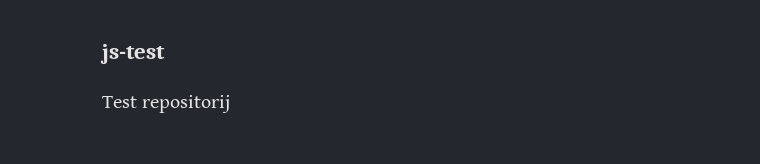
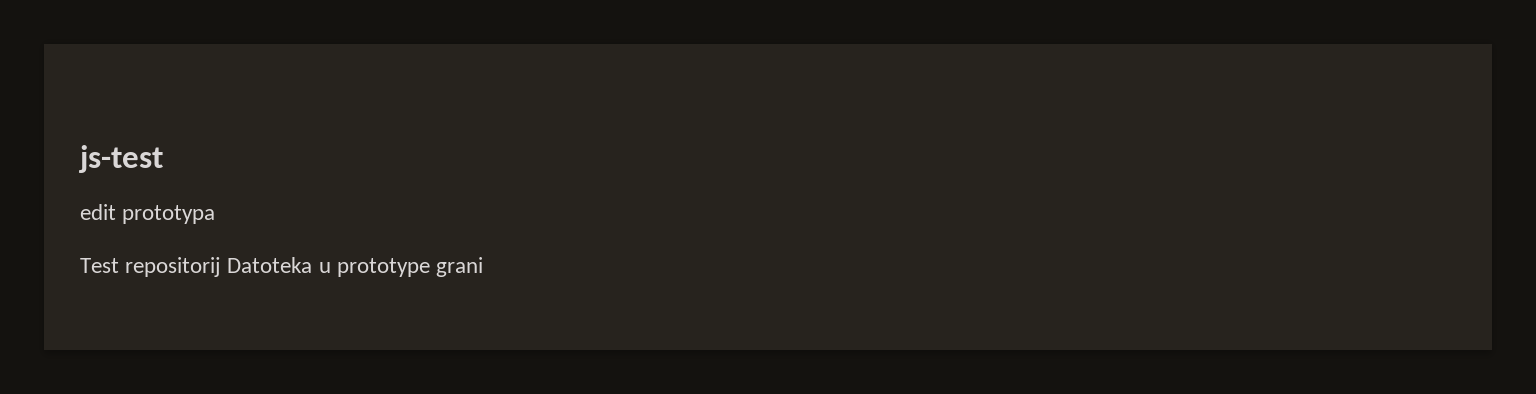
+ edit prototypa
- Test repositorij
+ Test repositorij Datoteka u prototype grani

